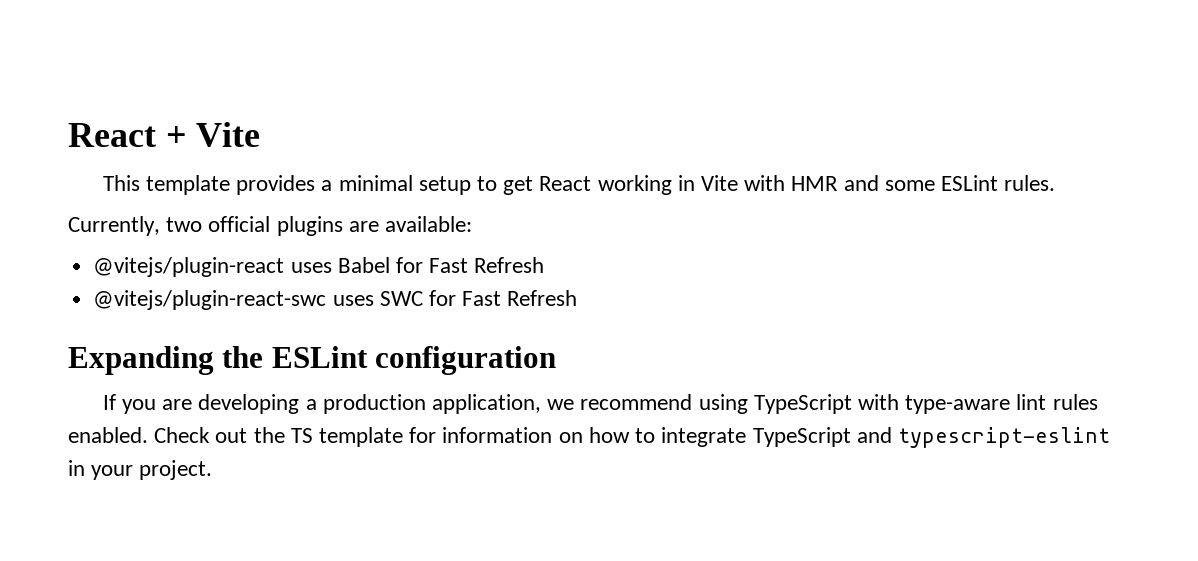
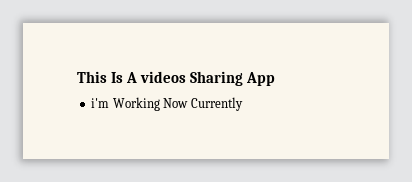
- React + Vite
- This template provides a minimal setup to get React working in Vite with HMR and some ESLint rules.
- Currently, two official plugins are available:
- @vitejs/plugin-react uses Babel for Fast Refresh
- @vitejs/plugin-react-swc uses SWC for Fast Refresh
- Expanding the ESLint configuration
- If you are developing a production application, we recommend using TypeScript with type-aware lint rules enabled. Check out the TS template for information on how to integrate TypeScript and typescript-eslint in your project.
+ This Is A videos Sharing App
+ i'm Working Now Currently

